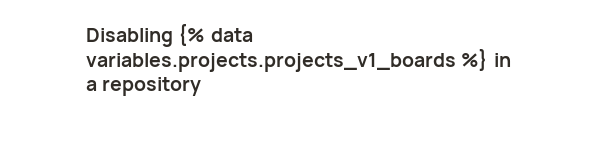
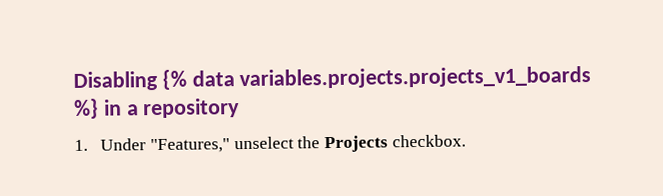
+ 1. Under "Features," unselect the Projects checkbox.

